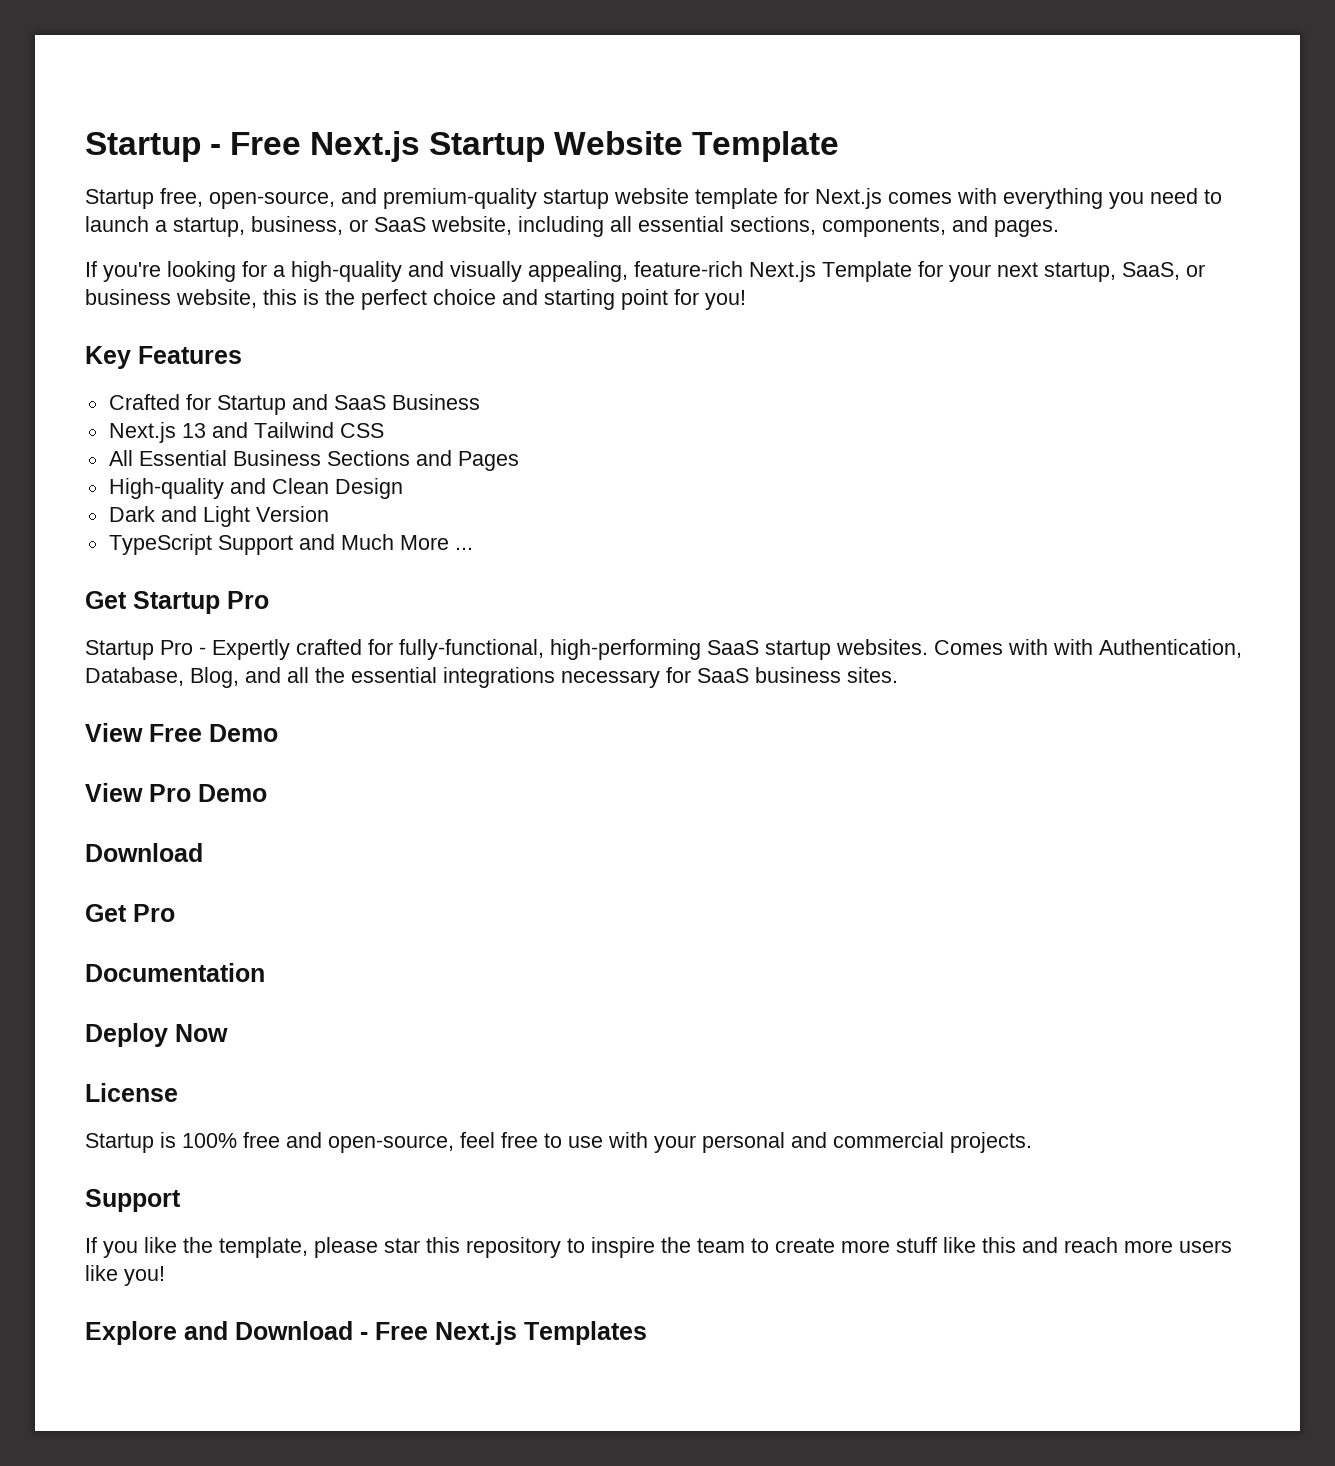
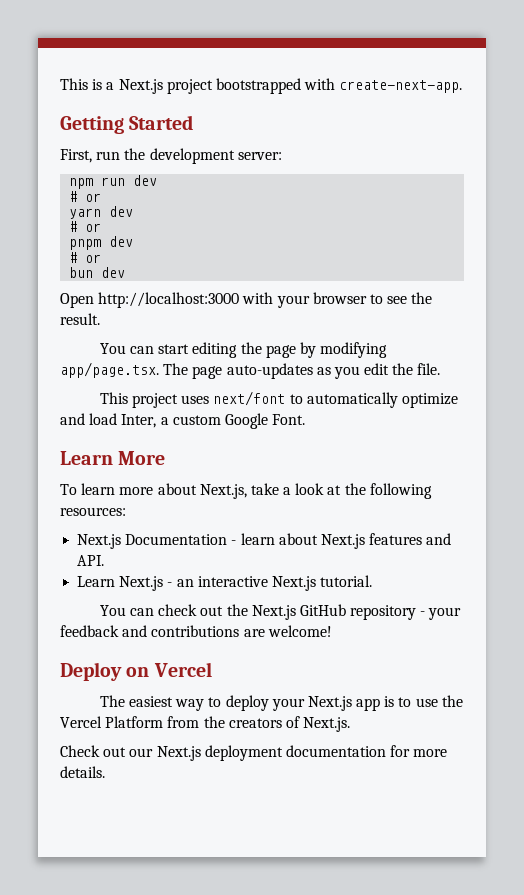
- Startup - Free Next.js Startup Website Template
- Startup free, open-source, and premium-quality startup website template for Next.js comes with everything you need to launch a startup, business, or SaaS website, including all essential sections, components, and pages.
- If you're looking for a high-quality and visually appealing, feature-rich Next.js Template for your next startup, SaaS, or business website, this is the perfect choice and starting point for you!
- Key Features
- Crafted for Startup and SaaS Business
- Next.js 13 and Tailwind CSS
- All Essential Business Sections and Pages
- High-quality and Clean Design
- Dark and Light Version
- TypeScript Support and Much More ...
- Get Startup Pro
- Startup Pro - Expertly crafted for fully-functional, high-performing SaaS startup websites. Comes with with Authentication, Database, Blog, and all the essential integrations necessary for SaaS business sites.
- View Free Demo
- View Pro Demo
- Download
- Get Pro
- Documentation
- Deploy Now
- License
- Startup is 100% free and open-source, feel free to use with your personal and commercial projects.
- Support
- If you like the template, please star this repository to inspire the team to create more stuff like this and reach more users like you!
- Explore and Download - Free Next.js Templates
+ This is a Next.js project bootstrapped with create-next-app.
+ Getting Started
+ First, run the development server:
+ npm run dev
+ # or
+ yarn dev
+ # or
+ pnpm dev
+ # or
+ bun dev
+ Open http://localhost:3000 with your browser to see the result.
+ You can start editing the page by modifying app/page.tsx. The page auto-updates as you edit the file.
+ This project uses next/font to automatically optimize and load Inter, a custom Google Font.
+ Learn More
+ To learn more about Next.js, take a look at the following resources:
+ Next.js Documentation - learn about Next.js features and API.
+ Learn Next.js - an interactive Next.js tutorial.
+ You can check out the Next.js GitHub repository - your feedback and contributions are welcome!
+ Deploy on Vercel
+ The easiest way to deploy your Next.js app is to use the Vercel Platform from the creators of Next.js.
+ Check out our Next.js deployment documentation for more details.

